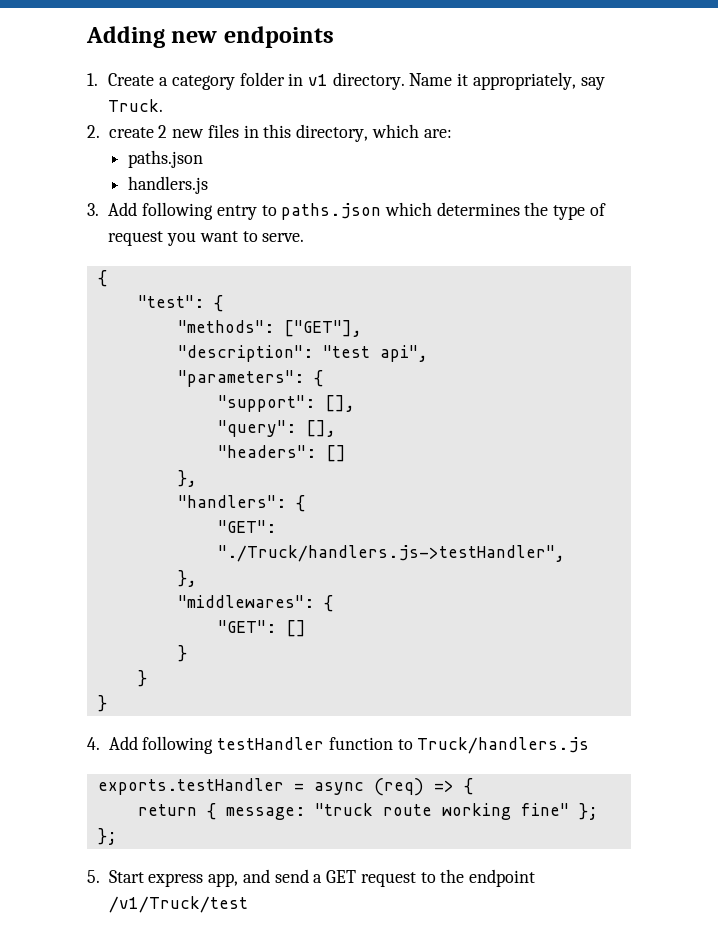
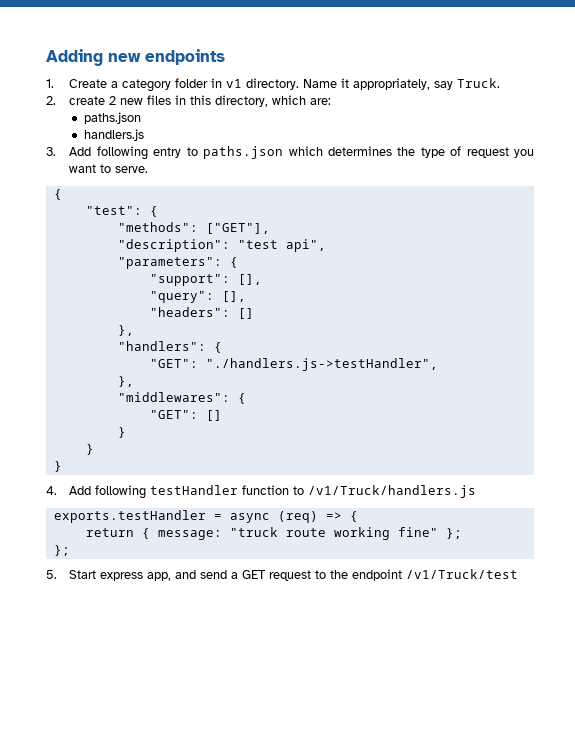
- "GET": "./Truck/handlers.js->testHandler",
+ "GET": "./handlers.js->testHandler",
- 4. Add following testHandler function to Truck/handlers.js
+ 4. Add following testHandler function to /v1/Truck/handlers.js

